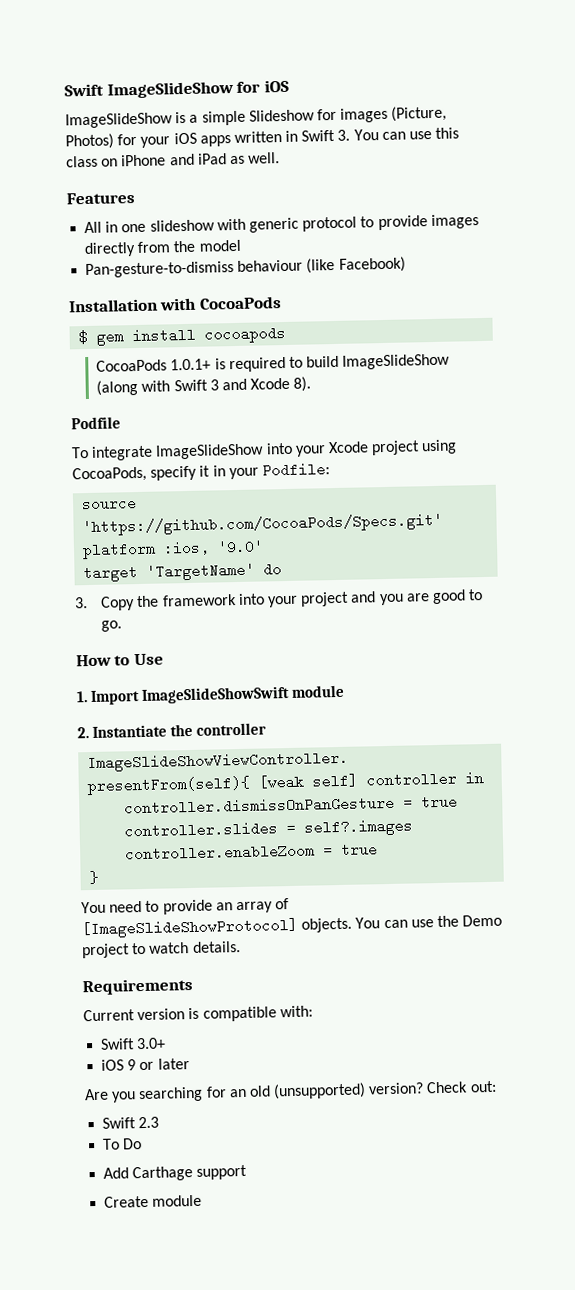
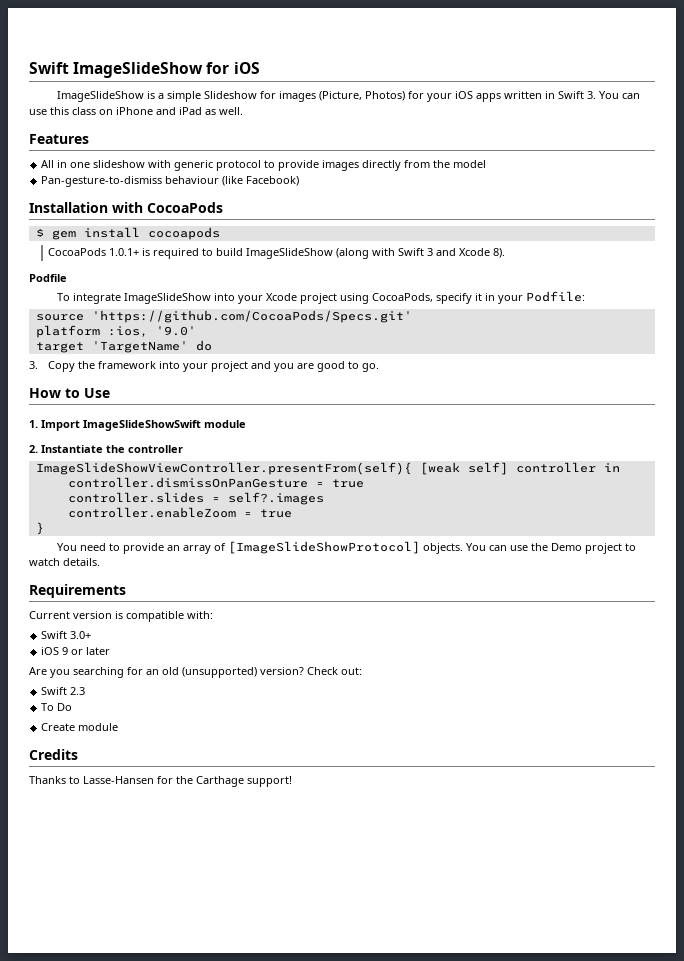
- Add Carthage support
+ Credits
+ Thanks to Lasse-Hansen for the Carthage support!

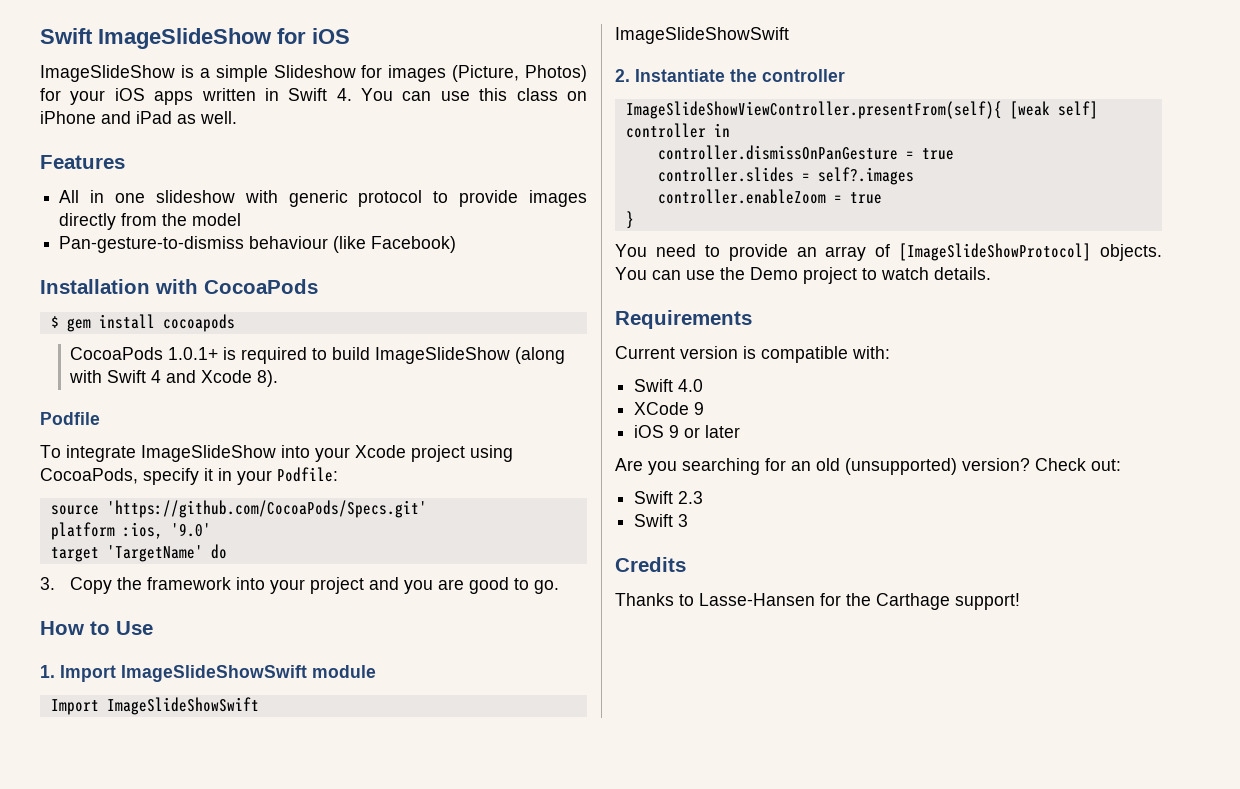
- ImageSlideShow is a simple Slideshow for images (Picture, Photos) for your iOS apps written in Swift 3. You can use this class on iPhone and iPad as well.
+ ImageSlideShow is a simple Slideshow for images (Picture, Photos) for your iOS apps written in Swift 4. You can use this class on iPhone and iPad as well.
- CocoaPods 1.0.1+ is required to build ImageSlideShow (along with Swift 3 and Xcode 8).
+ CocoaPods 1.0.1+ is required to build ImageSlideShow (along with Swift 4 and Xcode 8).
  1. Import ImageSlideShowSwift module
+ Import ImageSlideShowSwift
+ ImageSlideShowSwift
- Swift 3.0+
+ Swift 4.0
+ XCode 9
- To Do
- Create module
+ Swift 3

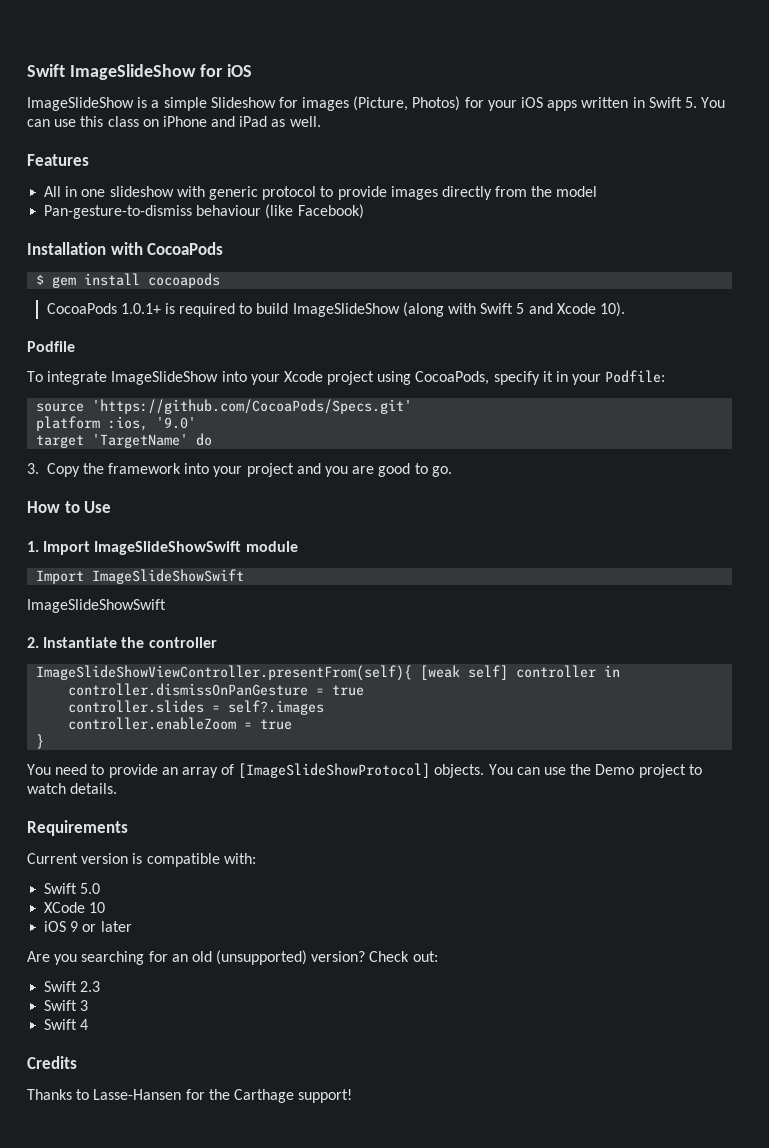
- ImageSlideShow is a simple Slideshow for images (Picture, Photos) for your iOS apps written in Swift 4. You can use this class on iPhone and iPad as well.
+ ImageSlideShow is a simple Slideshow for images (Picture, Photos) for your iOS apps written in Swift 5. You can use this class on iPhone and iPad as well.
- CocoaPods 1.0.1+ is required to build ImageSlideShow (along with Swift 4 and Xcode 8).
+ CocoaPods 1.0.1+ is required to build ImageSlideShow (along with Swift 5 and Xcode 10).
- Swift 4.0
+ Swift 5.0
- XCode 9
+ XCode 10
+ Swift 4

